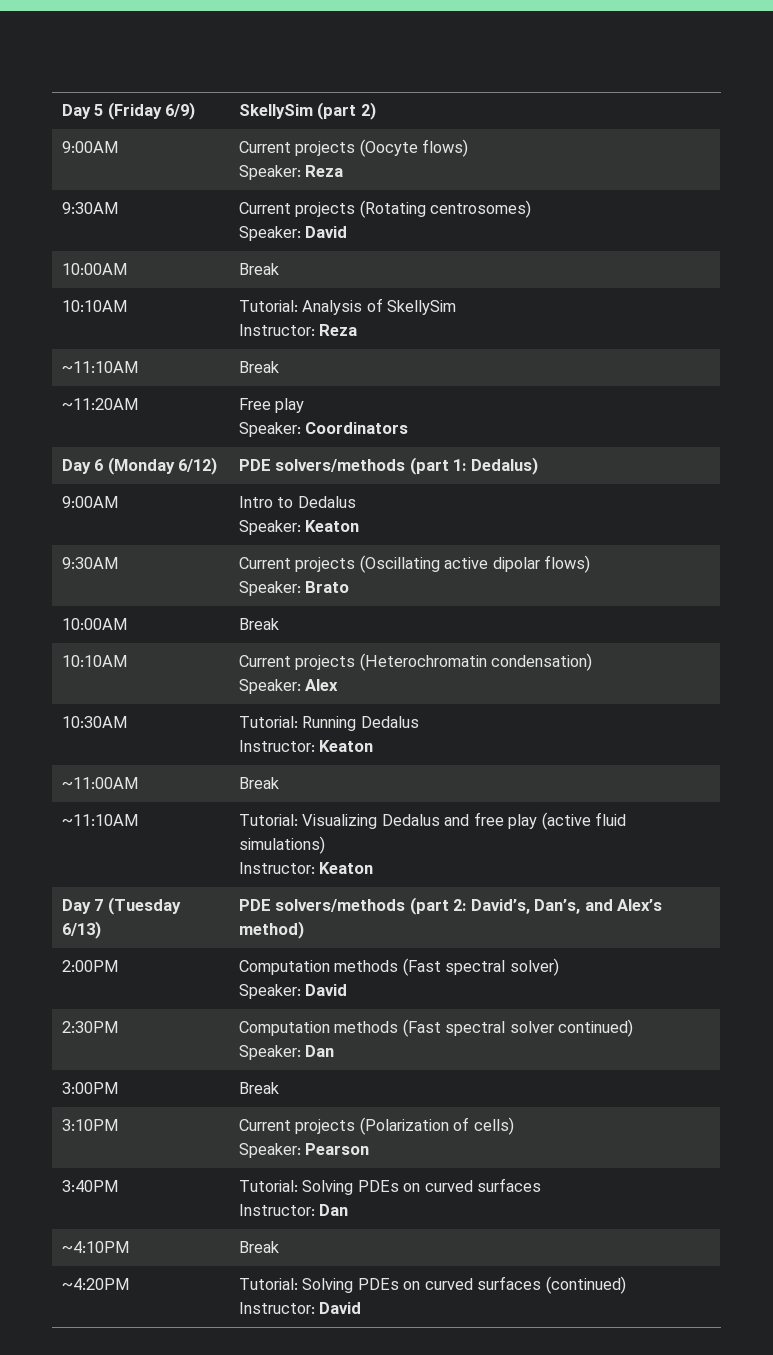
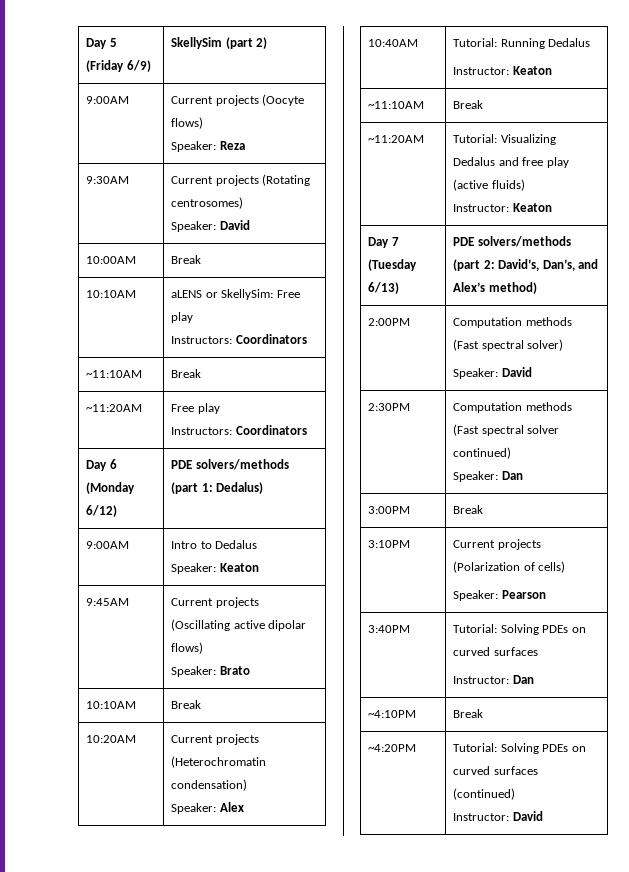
- 10:10AM | Tutorial: Analysis of SkellySim
- Instructor: Reza
+ 10:10AM | aLENS or SkellySim: Free play
+ Instructors: Coordinators
  ~11:20AM | Free play
- Speaker: Coordinators
+ Instructors: Coordinators
- 9:30AM | Current projects (Oscillating active dipolar flows)
+ 9:45AM | Current projects (Oscillating active dipolar flows)
  Speaker: Brato
- 10:00AM | Break
- 10:10AM | Current projects (Heterochromatin condensation)
+ 10:10AM | Break
+ 10:20AM | Current projects (Heterochromatin condensation)
- 10:30AM | Tutorial: Running Dedalus
+ 10:40AM | Tutorial: Running Dedalus
  Instructor: Keaton
- ~11:00AM | Break
- ~11:10AM | Tutorial: Visualizing Dedalus and free play (active fluid simulations)
+ ~11:10AM | Break
+ ~11:20AM | Tutorial: Visualizing Dedalus and free play (active fluids)

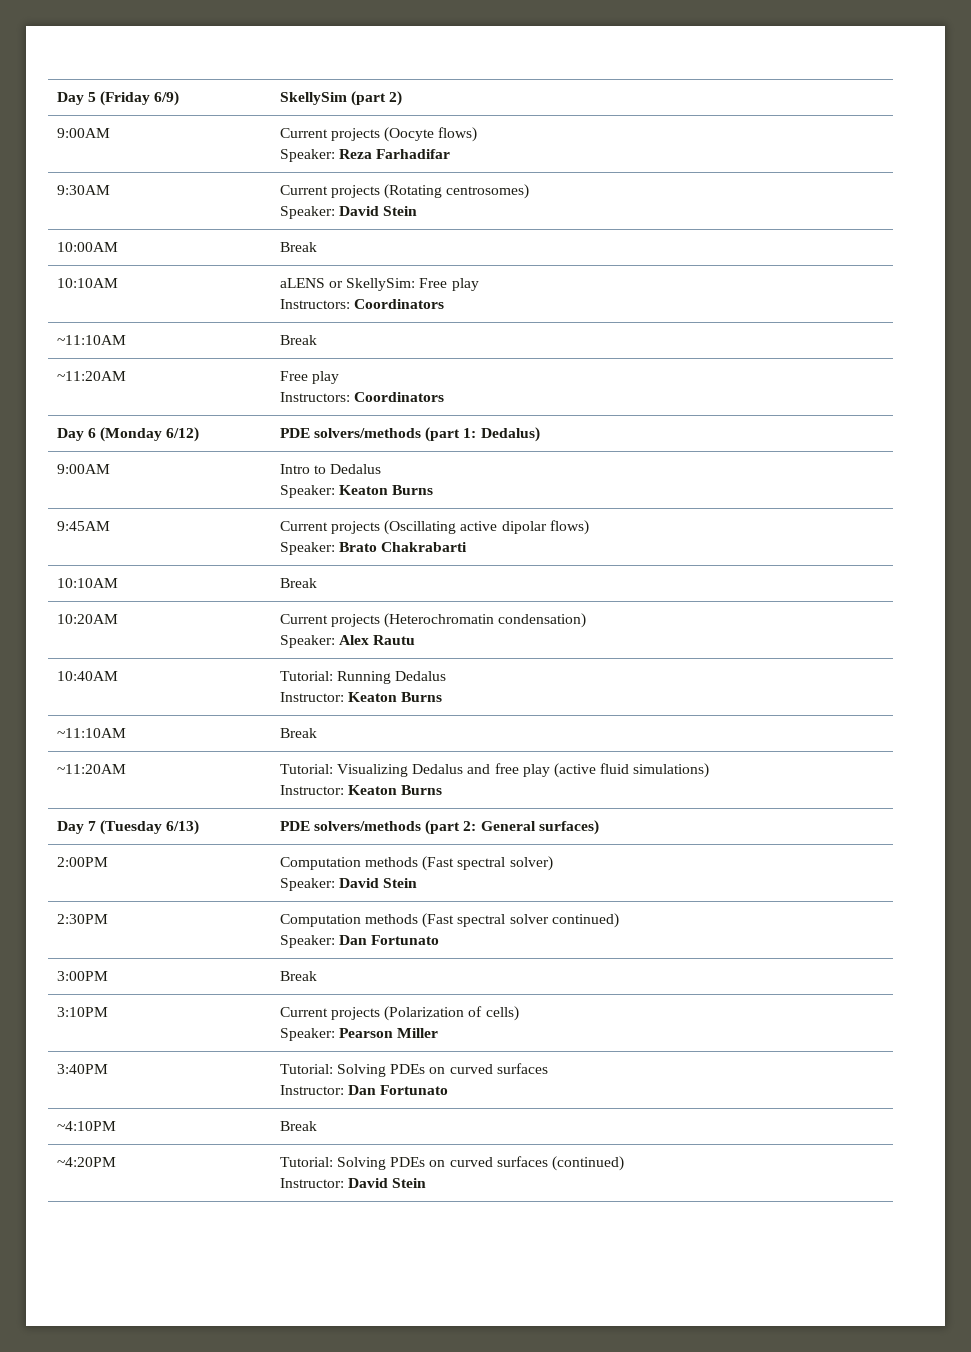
  9:00AM | Current projects (Oocyte flows)
- Speaker: Reza
+ Speaker: Reza Farhadifar
  9:30AM | Current projects (Rotating centrosomes)
- Speaker: David
+ Speaker: David Stein
  9:00AM | Intro to Dedalus
- Speaker: Keaton
+ Speaker: Keaton Burns
  9:45AM | Current projects (Oscillating active dipolar flows)
- Speaker: Brato
+ Speaker: Brato Chakrabarti
  10:20AM | Current projects (Heterochromatin condensation)
- Speaker: Alex
+ Speaker: Alex Rautu
  10:40AM | Tutorial: Running Dedalus
- Instructor: Keaton
+ Instructor: Keaton Burns
- ~11:20AM | Tutorial: Visualizing Dedalus and free play (active fluids)
- Instructor: Keaton
+ ~11:20AM | Tutorial: Visualizing Dedalus and free play (active fluid simulations)
+ Instructor: Keaton Burns
- Day 7 (Tuesday 6/13) | PDE solvers/methods (part 2: David’s, Dan’s, and Alex’s method)
+ Day 7 (Tuesday 6/13) | PDE solvers/methods (part 2: General surfaces)
  2:00PM | Computation methods (Fast spectral solver)
- Speaker: David
+ Speaker: David Stein
  2:30PM | Computation methods (Fast spectral solver continued)
- Speaker: Dan
+ Speaker: Dan Fortunato
  3:10PM | Current projects (Polarization of cells)
- Speaker: Pearson
+ Speaker: Pearson Miller
  3:40PM | Tutorial: Solving PDEs on curved surfaces
- Instructor: Dan
+ Instructor: Dan Fortunato
  ~4:20PM | Tutorial: Solving PDEs on curved surfaces (continued)
- Instructor: David
+ Instructor: David Stein

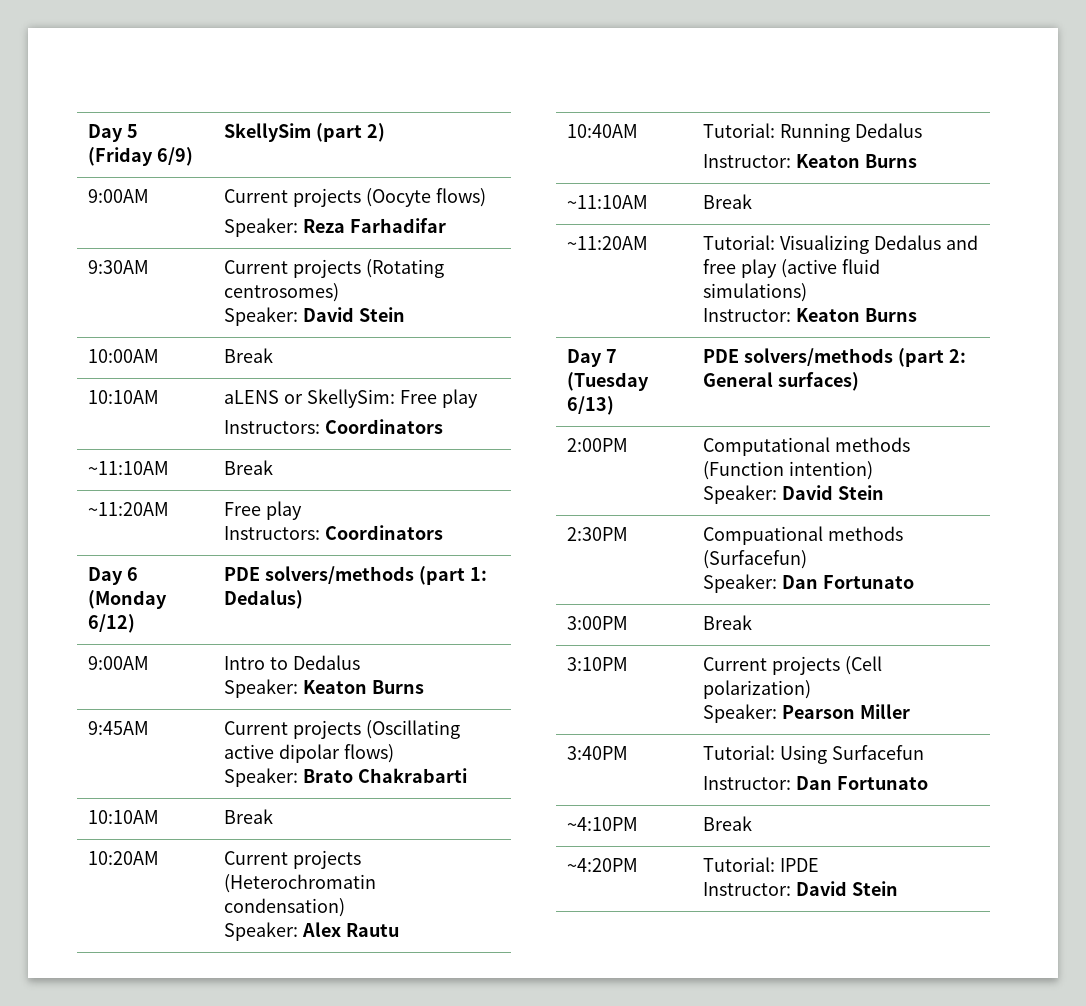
- 2:00PM | Computation methods (Fast spectral solver)
+ 2:00PM | Computational methods (Function intention)
- 2:30PM | Computation methods (Fast spectral solver continued)
+ 2:30PM | Compuational methods (Surfacefun)
- 3:10PM | Current projects (Polarization of cells)
+ 3:10PM | Current projects (Cell polarization)
- 3:40PM | Tutorial: Solving PDEs on curved surfaces
+ 3:40PM | Tutorial: Using Surfacefun
- ~4:20PM | Tutorial: Solving PDEs on curved surfaces (continued)
+ ~4:20PM | Tutorial: IPDE

